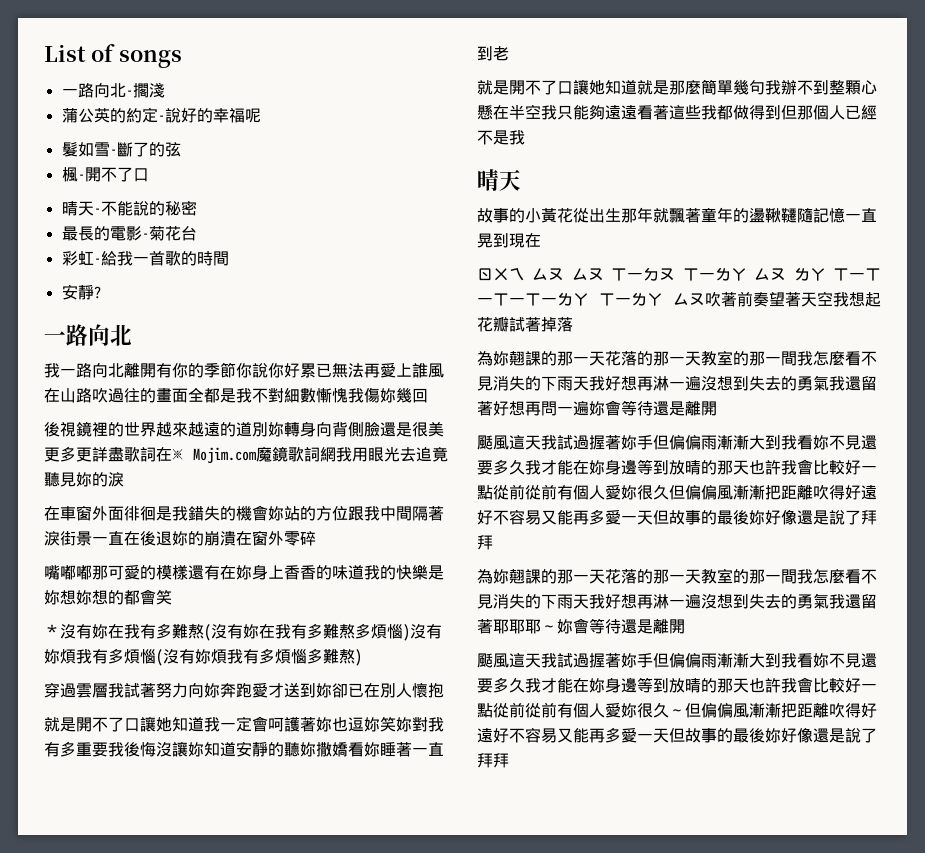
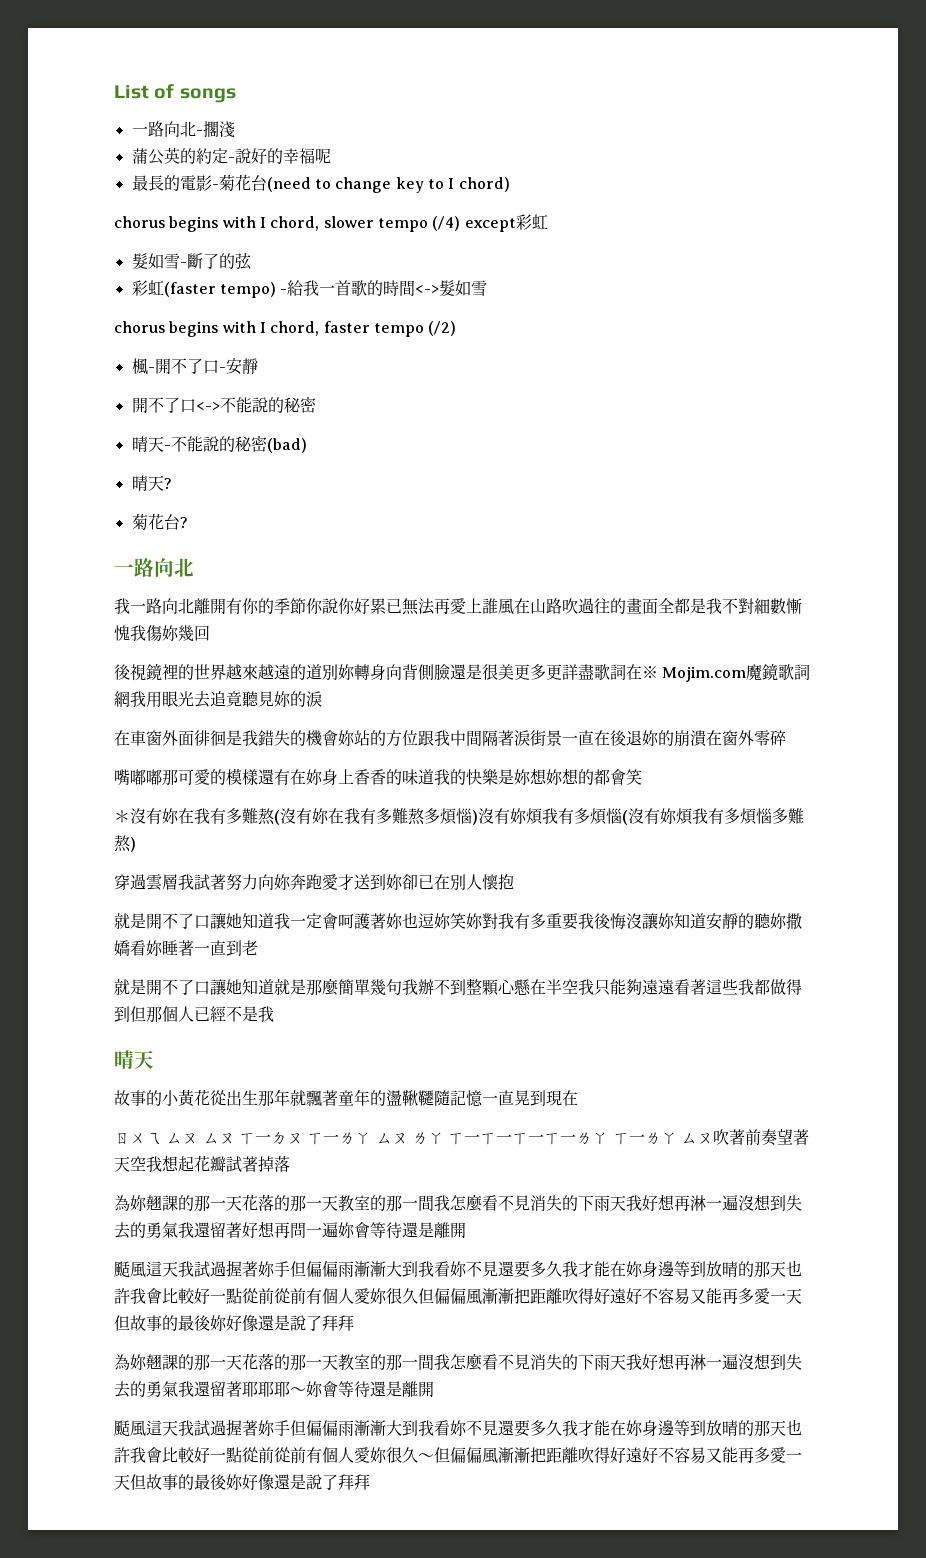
+ 最長的電影-菊花台(need to change key to I chord)
+ chorus begins with I chord, slower tempo (/4) except彩虹
- 楓-開不了口
+ 彩虹(faster tempo) -給我一首歌的時間<->髮如雪
+ chorus begins with I chord, faster tempo (/2)
+ 楓-開不了口-安靜
+ 開不了口<->不能說的秘密
- 晴天-不能說的秘密
- 最長的電影-菊花台
- 彩虹-給我一首歌的時間
- 安靜?
+ 晴天-不能說的秘密(bad)
+ 晴天?
+ 菊花台?

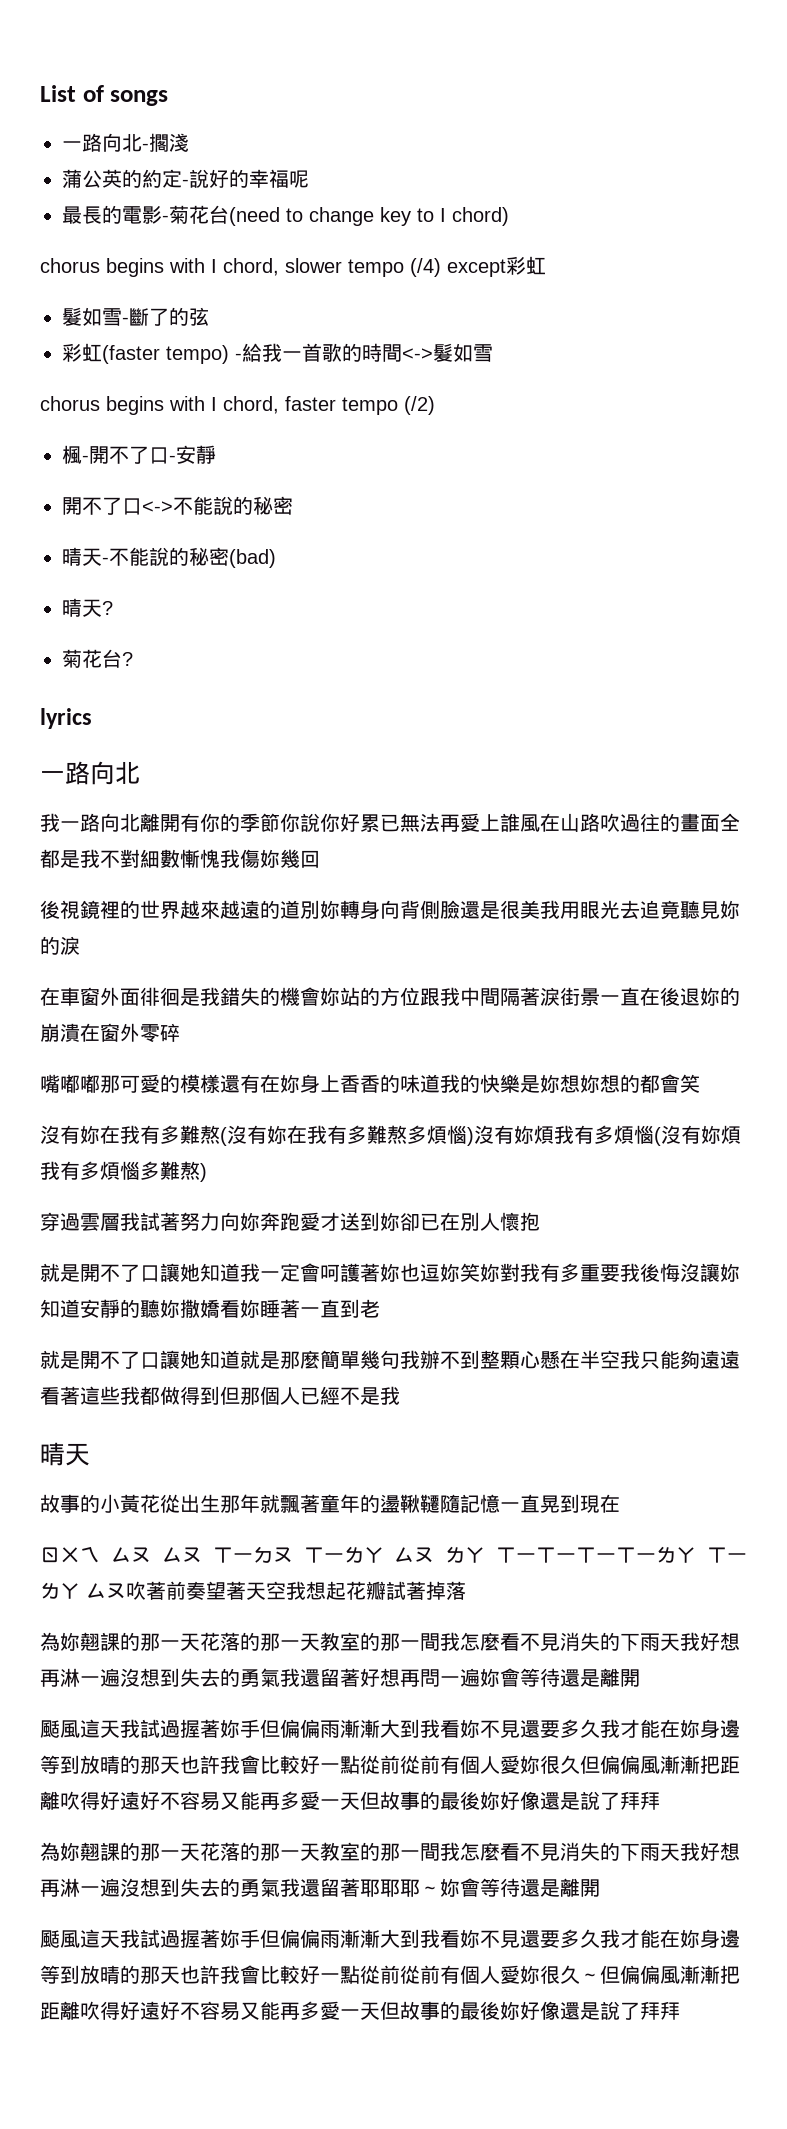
+ lyrics
- 後視鏡裡的世界越來越遠的道別妳轉身向背側臉還是很美更多更詳盡歌詞在※ Mojim.com魔鏡歌詞網我用眼光去追竟聽見妳的淚
+ 後視鏡裡的世界越來越遠的道別妳轉身向背側臉還是很美我用眼光去追竟聽見妳的淚
- ＊沒有妳在我有多難熬(沒有妳在我有多難熬多煩惱)沒有妳煩我有多煩惱(沒有妳煩我有多煩惱多難熬)
+ 沒有妳在我有多難熬(沒有妳在我有多難熬多煩惱)沒有妳煩我有多煩惱(沒有妳煩我有多煩惱多難熬)

